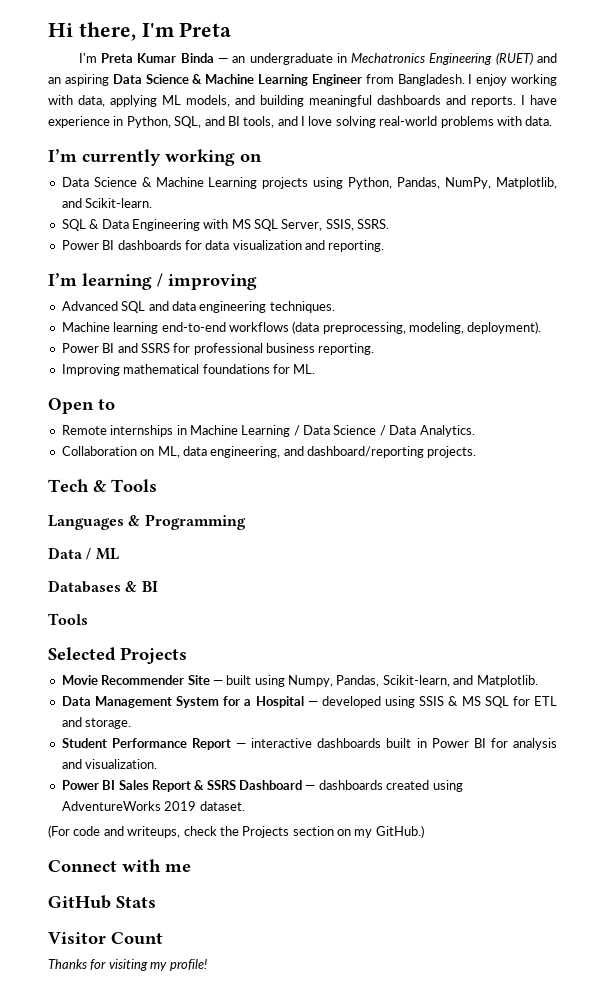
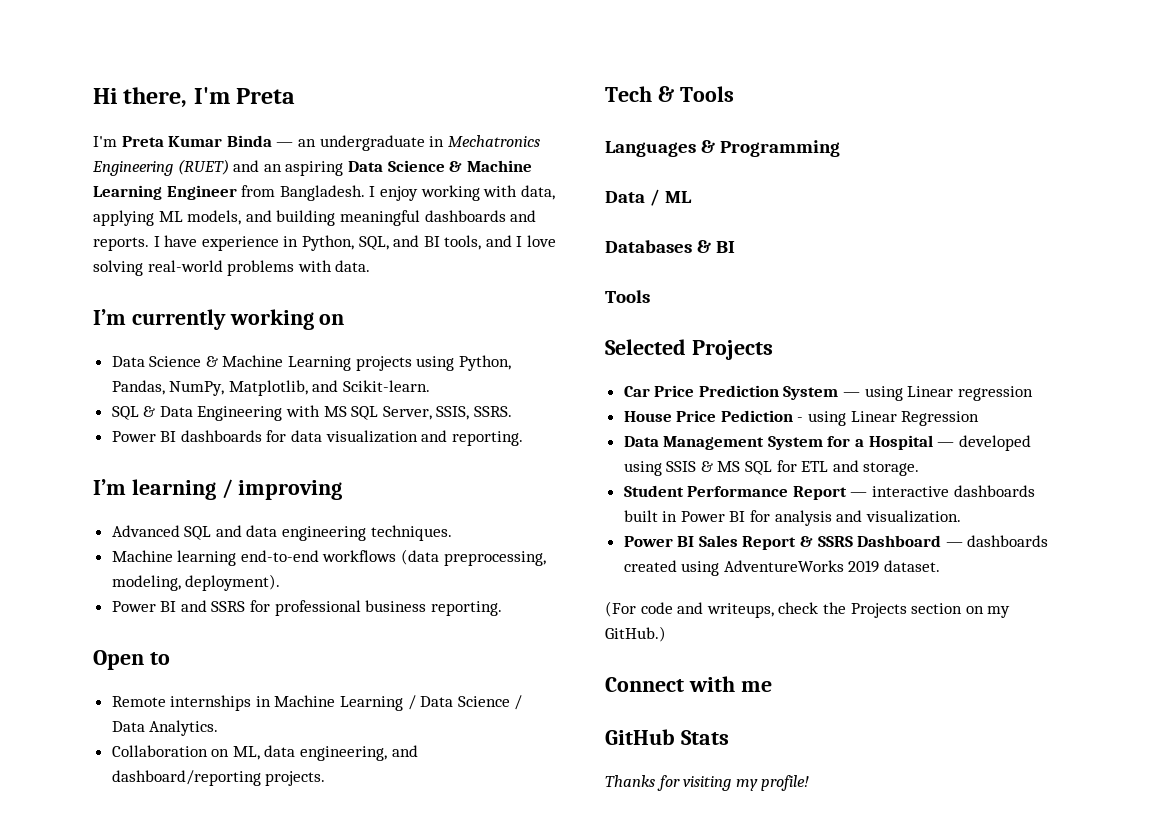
- Improving mathematical foundations for ML.
- Movie Recommender Site — built using Numpy, Pandas, Scikit-learn, and Matplotlib.
+ Car Price Prediction System — using Linear regression
+ House Price Pediction - using Linear Regression
- Visitor Count

